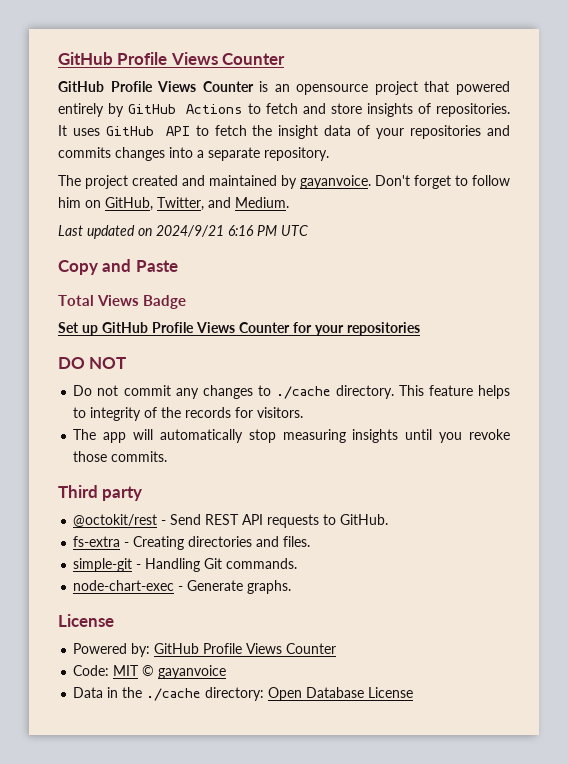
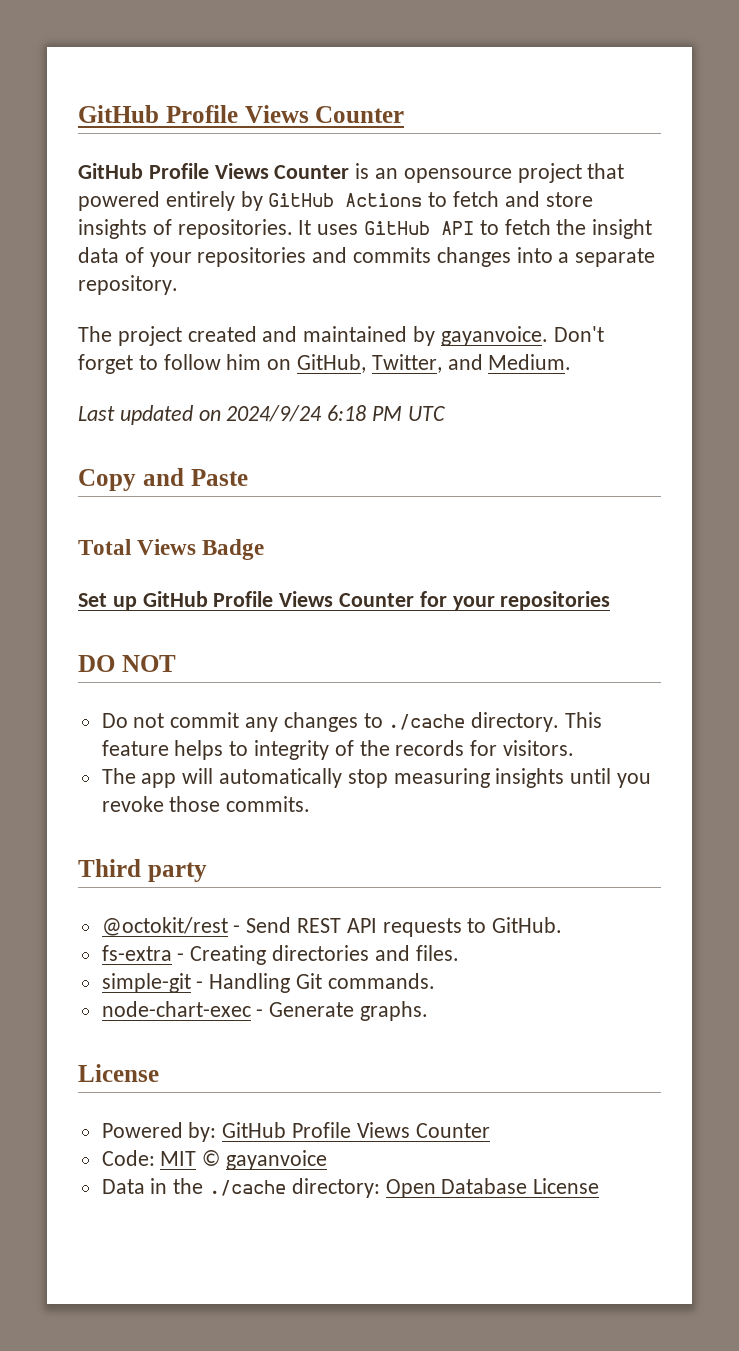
- Last updated on 2024/9/21 6:16 PM UTC
+ Last updated on 2024/9/24 6:18 PM UTC

